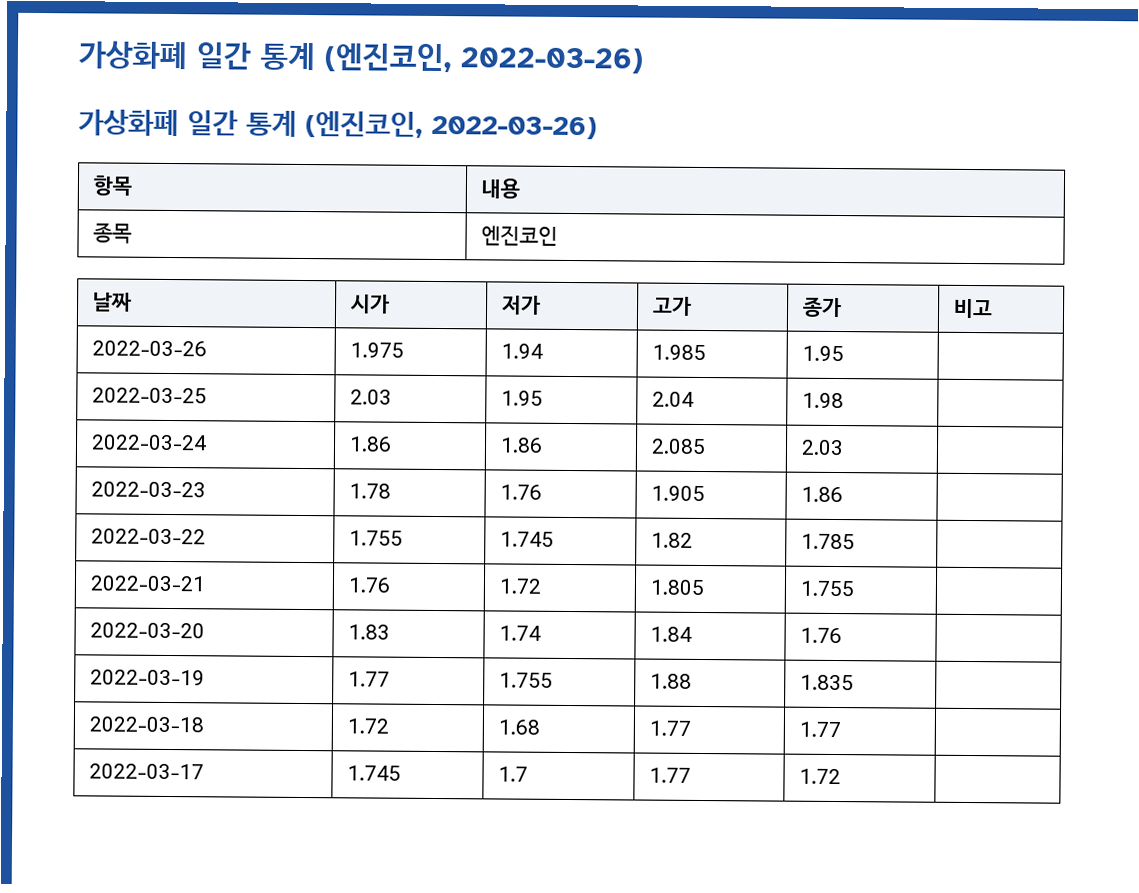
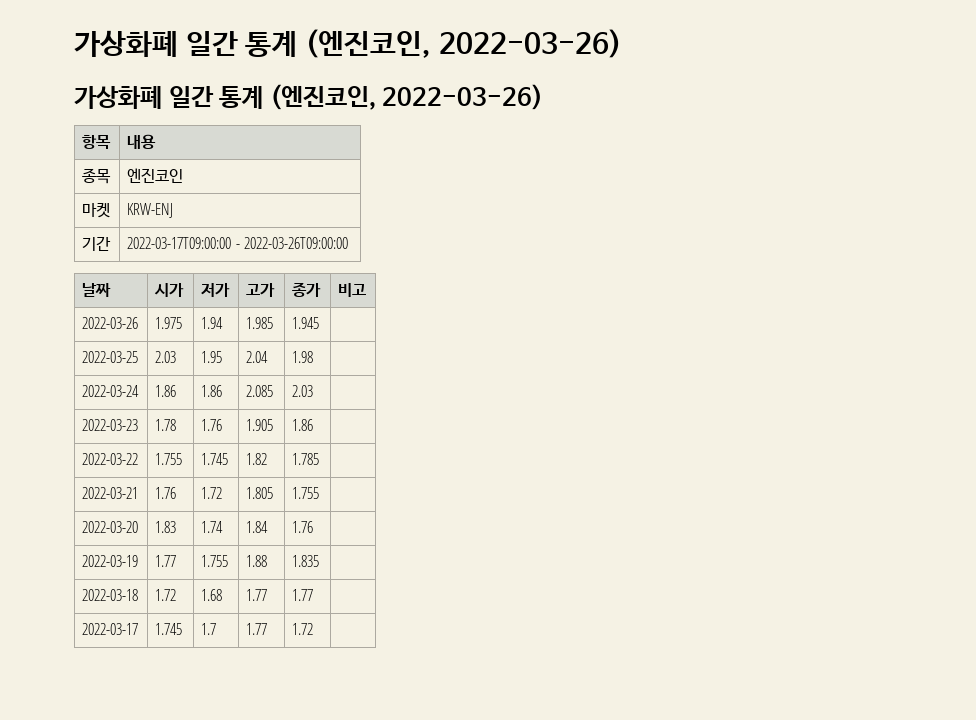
+ 마켓 | KRW-ENJ
+ 기간 | 2022-03-17T09:00:00 - 2022-03-26T09:00:00
- 2022-03-26 | 1.975 | 1.94 | 1.985 | 1.95 |
+ 2022-03-26 | 1.975 | 1.94 | 1.985 | 1.945 |

